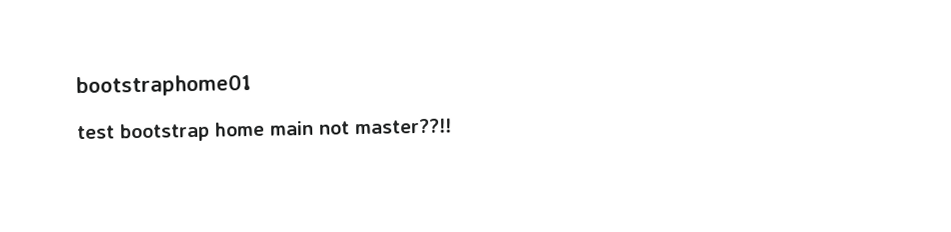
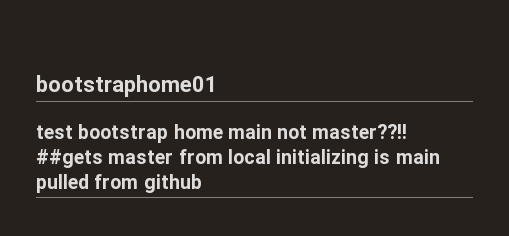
+ ##gets master from local initializing is main pulled from github

